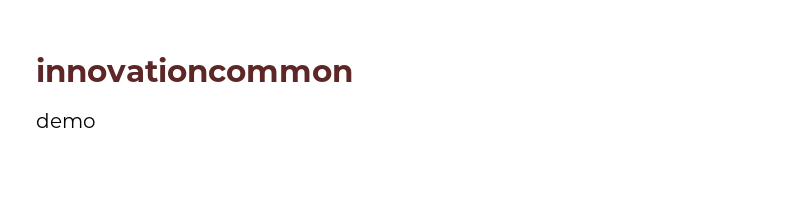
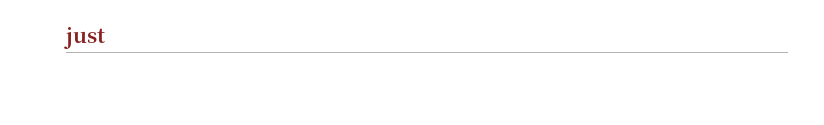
- innovationcommon
- demo
+ just

